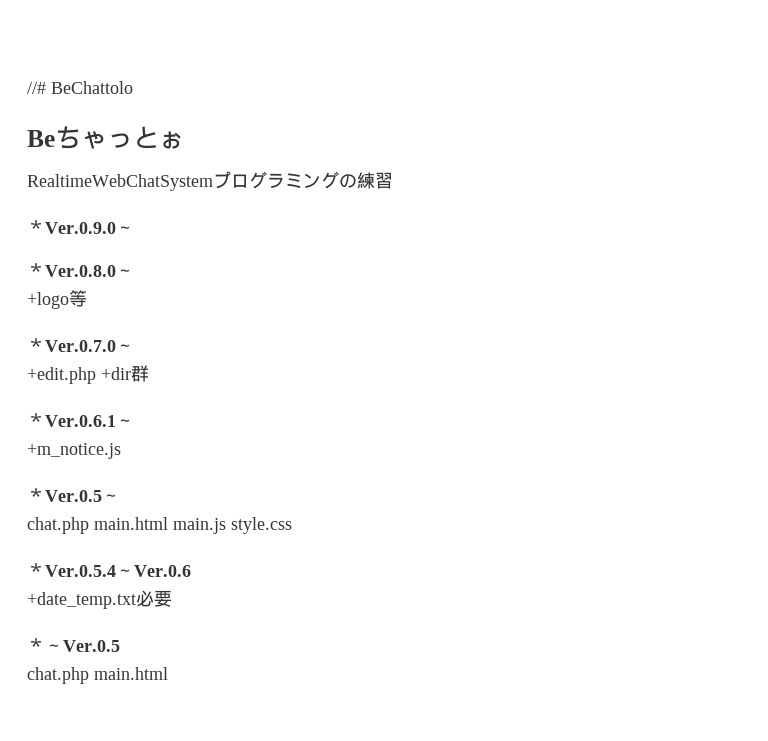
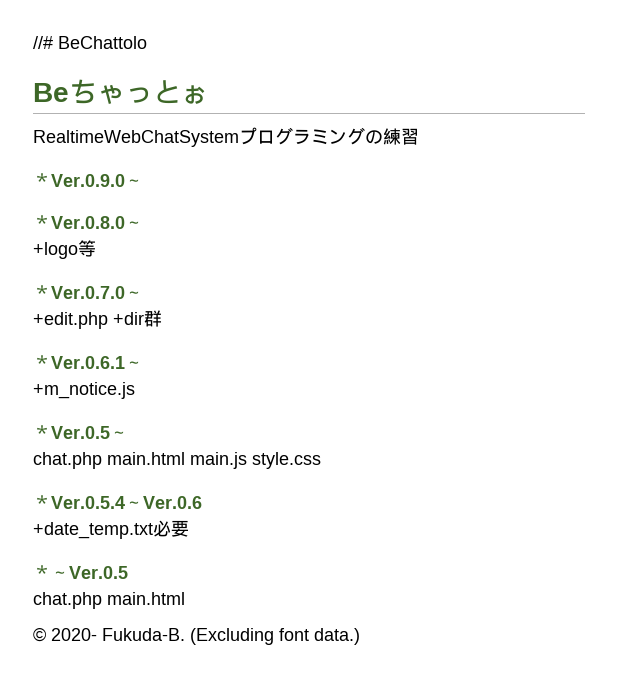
+ © 2020- Fukuda-B. (Excluding font data.)

